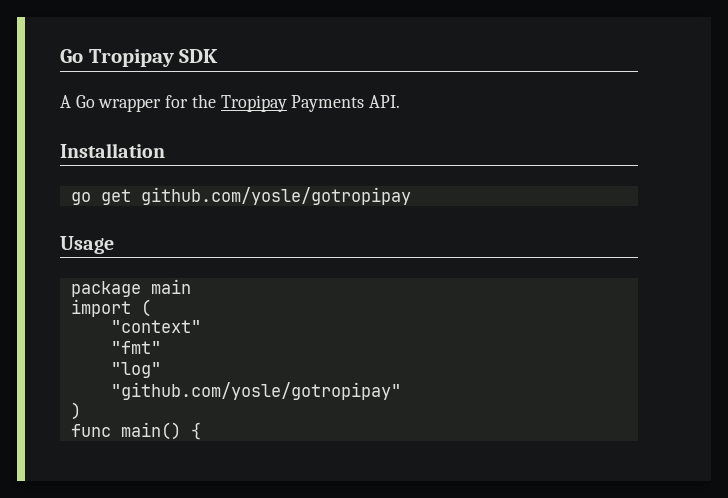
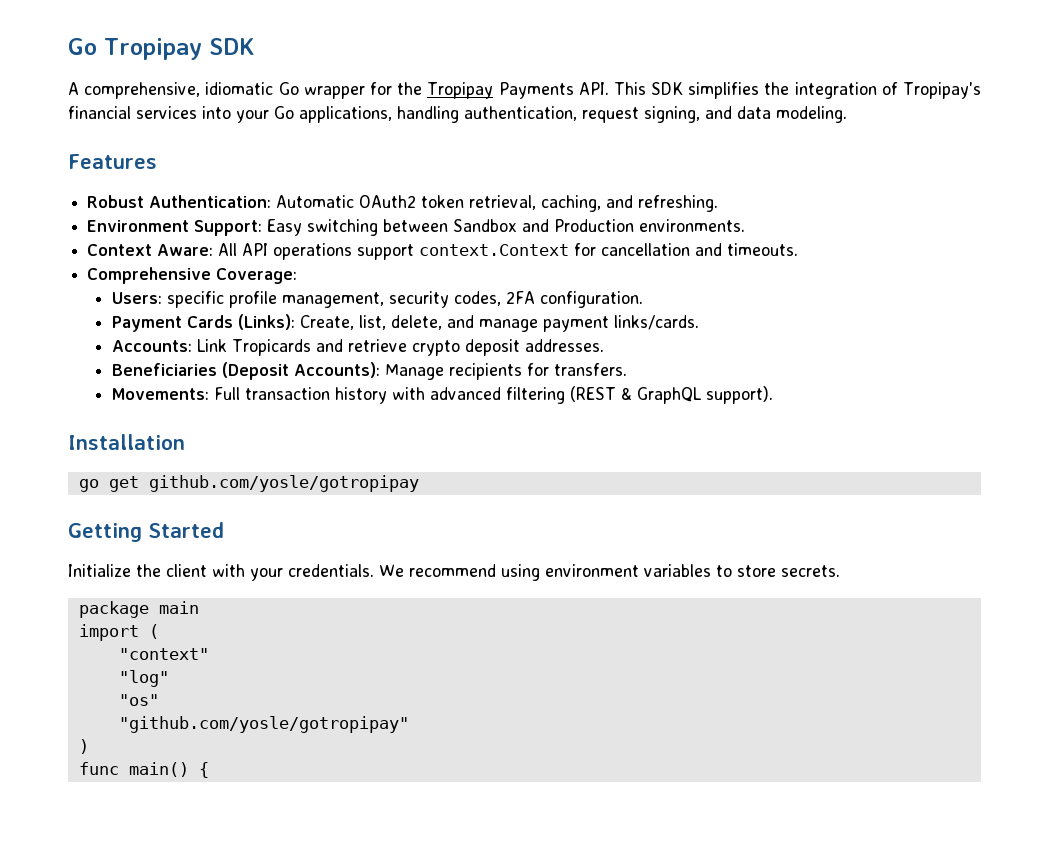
- A Go wrapper for the Tropipay Payments API.
+ A comprehensive, idiomatic Go wrapper for the Tropipay Payments API. This SDK simplifies the integration of Tropipay's financial services into your Go applications, handling authentication, request signing, and data modeling.
+ Features
+ Robust Authentication: Automatic OAuth2 token retrieval, caching, and refreshing.
+ Environment Support: Easy switching between Sandbox and Production environments.
+ Context Aware: All API operations support context.Context for cancellation and timeouts.
+ Comprehensive Coverage:
+ Users: specific profile management, security codes, 2FA configuration.
+ Payment Cards (Links): Create, list, delete, and manage payment links/cards.
+ Accounts: Link Tropicards and retrieve crypto deposit addresses.
+ Beneficiaries (Deposit Accounts): Manage recipients for transfers.
+ Movements: Full transaction history with advanced filtering (REST & GraphQL support).
  Installation
  go get github.com/yosle/gotropipay
- Usage
+ Getting Started
+ Initialize the client with your credentials. We recommend using environment variables to store secrets.
- "fmt"
  "log"
+ "os"

